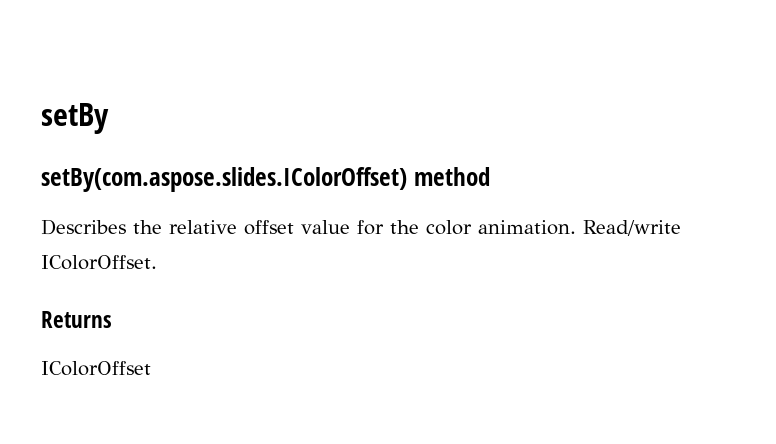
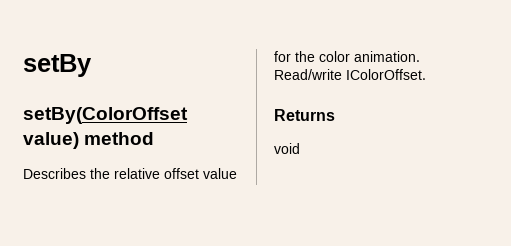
- setBy(com.aspose.slides.IColorOffset) method
+ setBy(ColorOffset value) method
- IColorOffset
+ void

